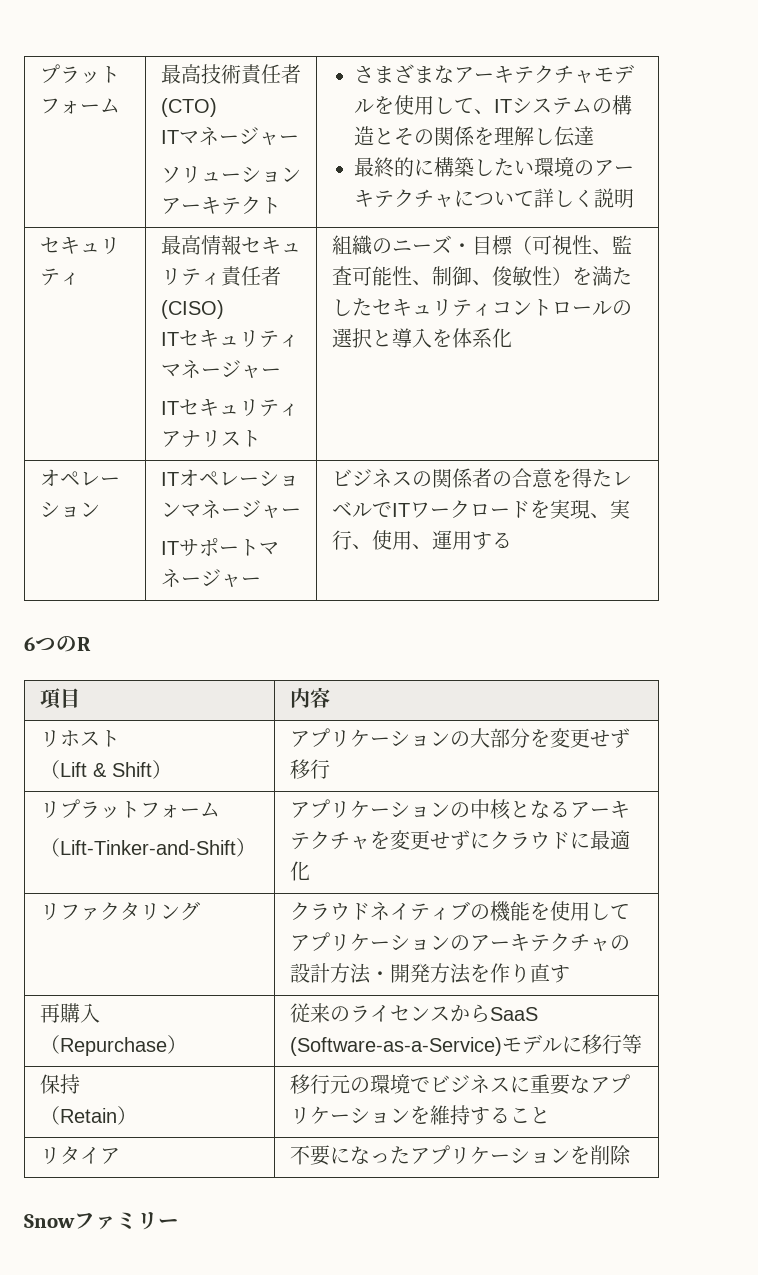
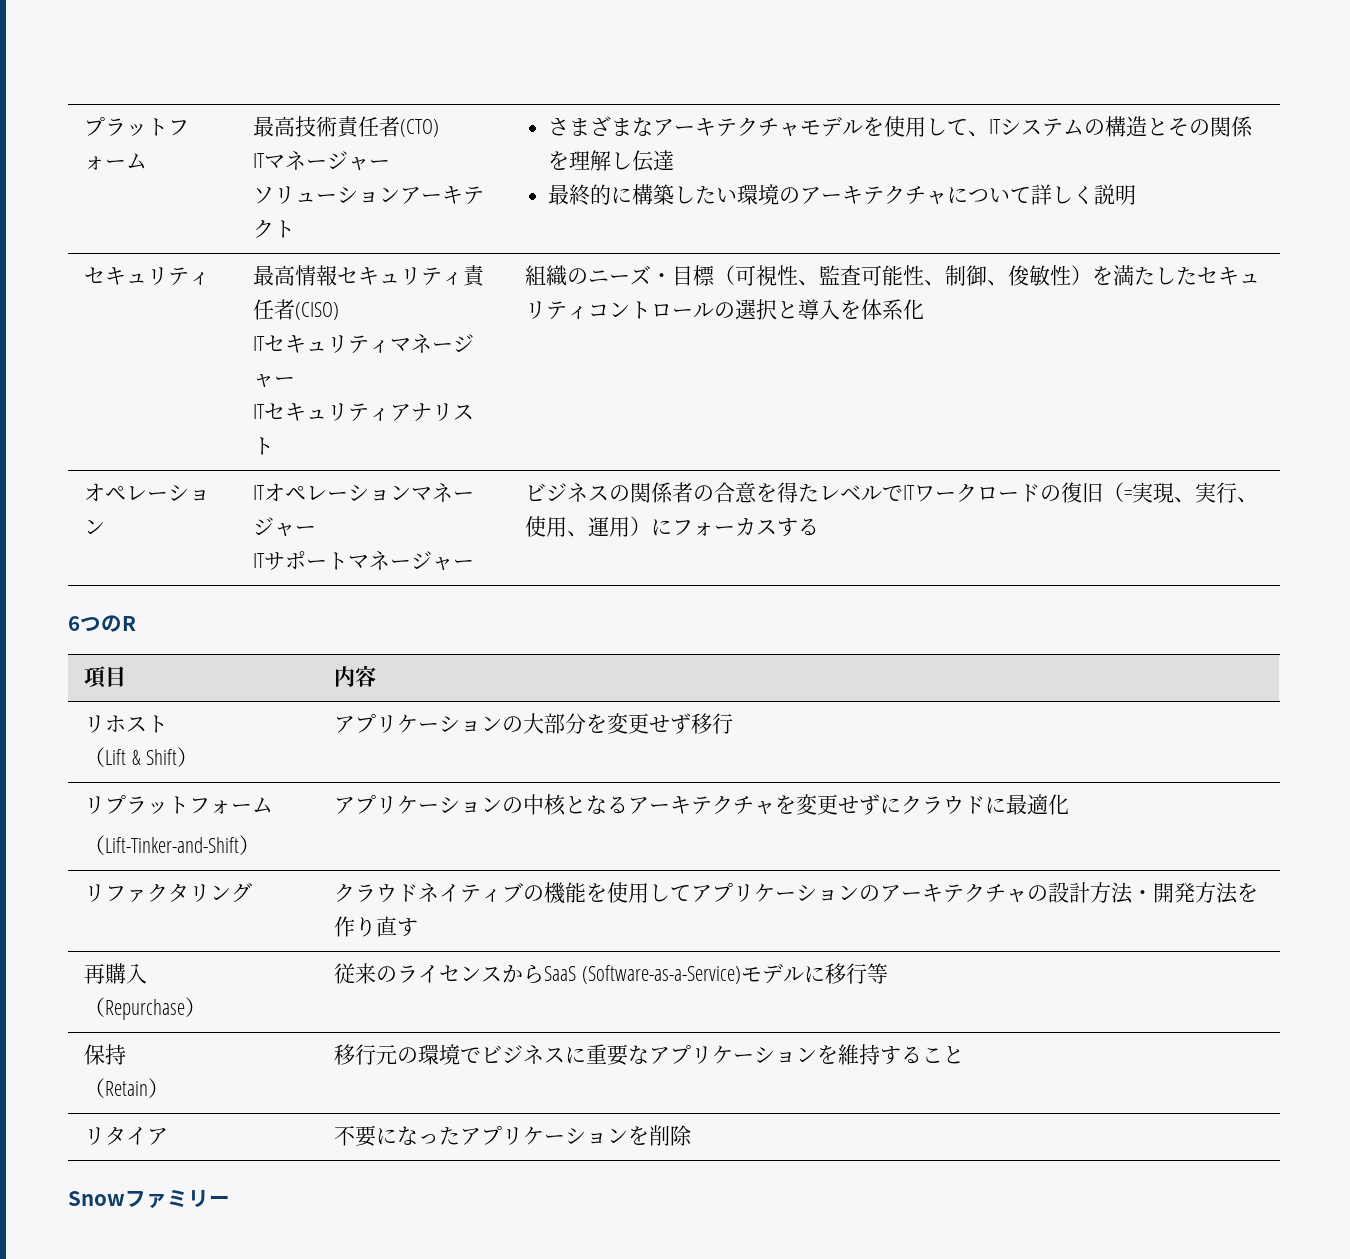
- ビジネスの関係者の合意を得たレベルでITワークロードを実現、実行、使用、運用する
+ ビジネスの関係者の合意を得たレベルでITワークロードの復旧（=実現、実行、使用、運用）にフォーカスする

